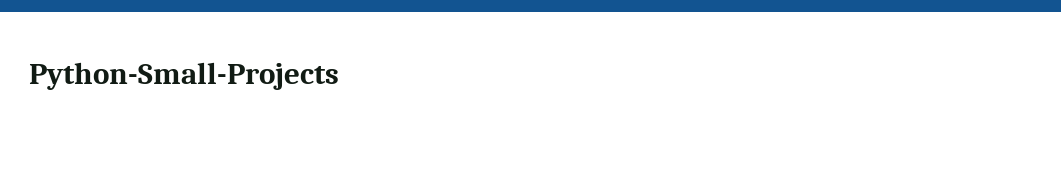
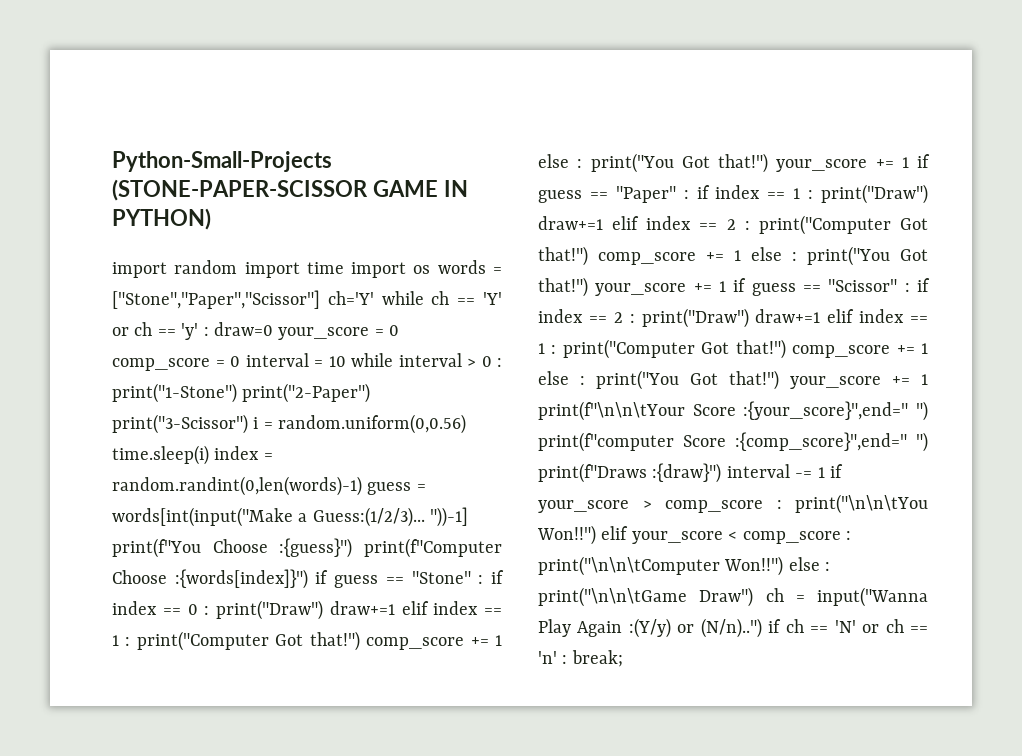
- Python-Small-Projects
+ Python-Small-Projects (STONE-PAPER-SCISSOR GAME IN PYTHON)
+ import random import time import os words = ["Stone","Paper","Scissor"] ch='Y' while ch == 'Y' or ch == 'y' : draw=0 your_score = 0 comp_score = 0 interval = 10 while interval > 0 : print("1-Stone") print("2-Paper") print("3-Scissor") i = random.uniform(0,0.56) time.sleep(i) index = random.randint(0,len(words)-1) guess = words[int(input("Make a Guess:(1/2/3)... "))-1] print(f"You Choose :{guess}") print(f"Computer Choose :{words[index]}") if guess == "Stone" : if index == 0 : print("Draw") draw+=1 elif index == 1 : print("Computer Got that!") comp_score += 1 else : print("You Got that!") your_score += 1 if guess == "Paper" : if index == 1 : print("Draw") draw+=1 elif index == 2 : print("Computer Got that!") comp_score += 1 else : print("You Got that!") your_score += 1 if guess == "Scissor" : if index == 2 : print("Draw") draw+=1 elif index == 1 : print("Computer Got that!") comp_score += 1 else : print("You Got that!") your_score += 1 print(f"\n\n\tYour Score :{your_score}",end=" ") print(f"computer Score :{comp_score}",end=" ") print(f"Draws :{draw}") interval -= 1 if your_score > comp_score : print("\n\n\tYou Won!!") elif your_score < comp_score : print("\n\n\tComputer Won!!") else : print("\n\n\tGame Draw") ch = input("Wanna Play Again :(Y/y) or (N/n)..") if ch == 'N' or ch == 'n' : break;

